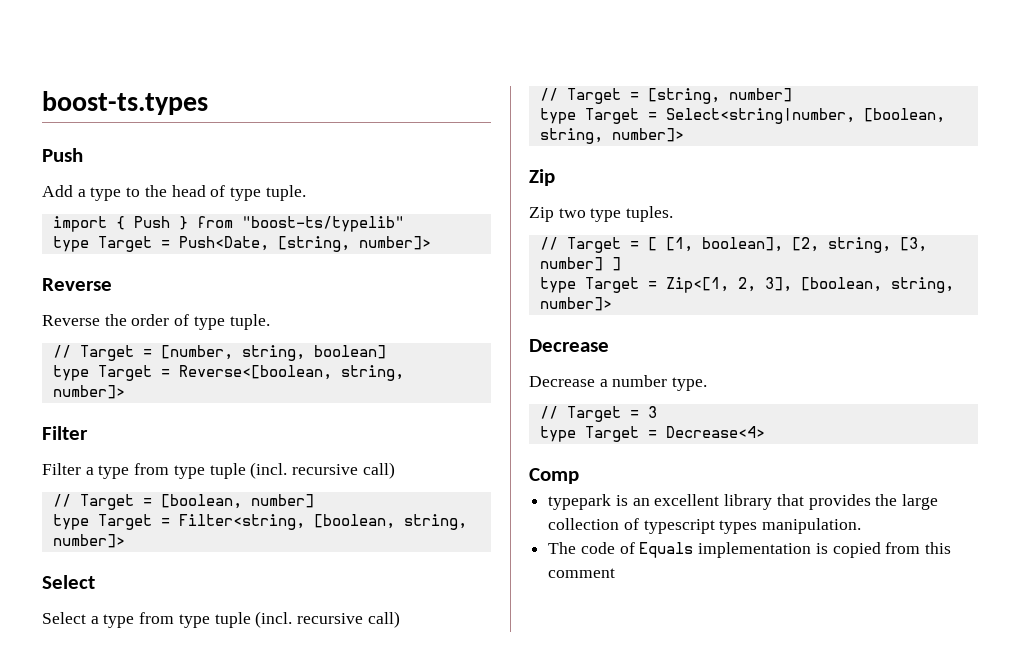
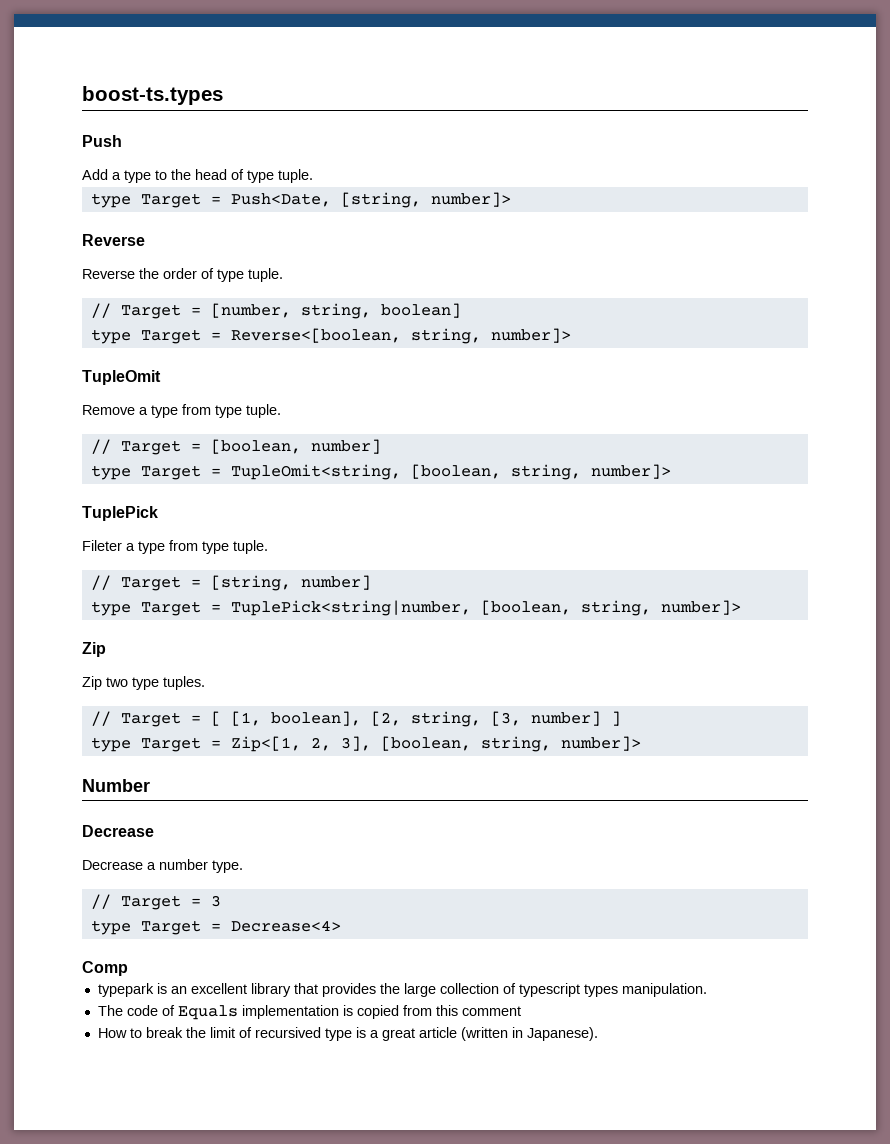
- import { Push } from "boost-ts/typelib"
  type Target = Reverse<[boolean, string, number]>
- Filter
- Filter a type from type tuple (incl. recursive call)
+ TupleOmit
+ Remove a type from type tuple.
- type Target = Filter<string, [boolean, string, number]>
- Select
- Select a type from type tuple (incl. recursive call)
+ type Target = TupleOmit<string, [boolean, string, number]>
+ TuplePick
+ Fileter a type from type tuple.
- type Target = Select<string|number, [boolean, string, number]>
+ type Target = TuplePick<string|number, [boolean, string, number]>
+ Number
+ How to break the limit of recursived type is a great article (written in Japanese).

